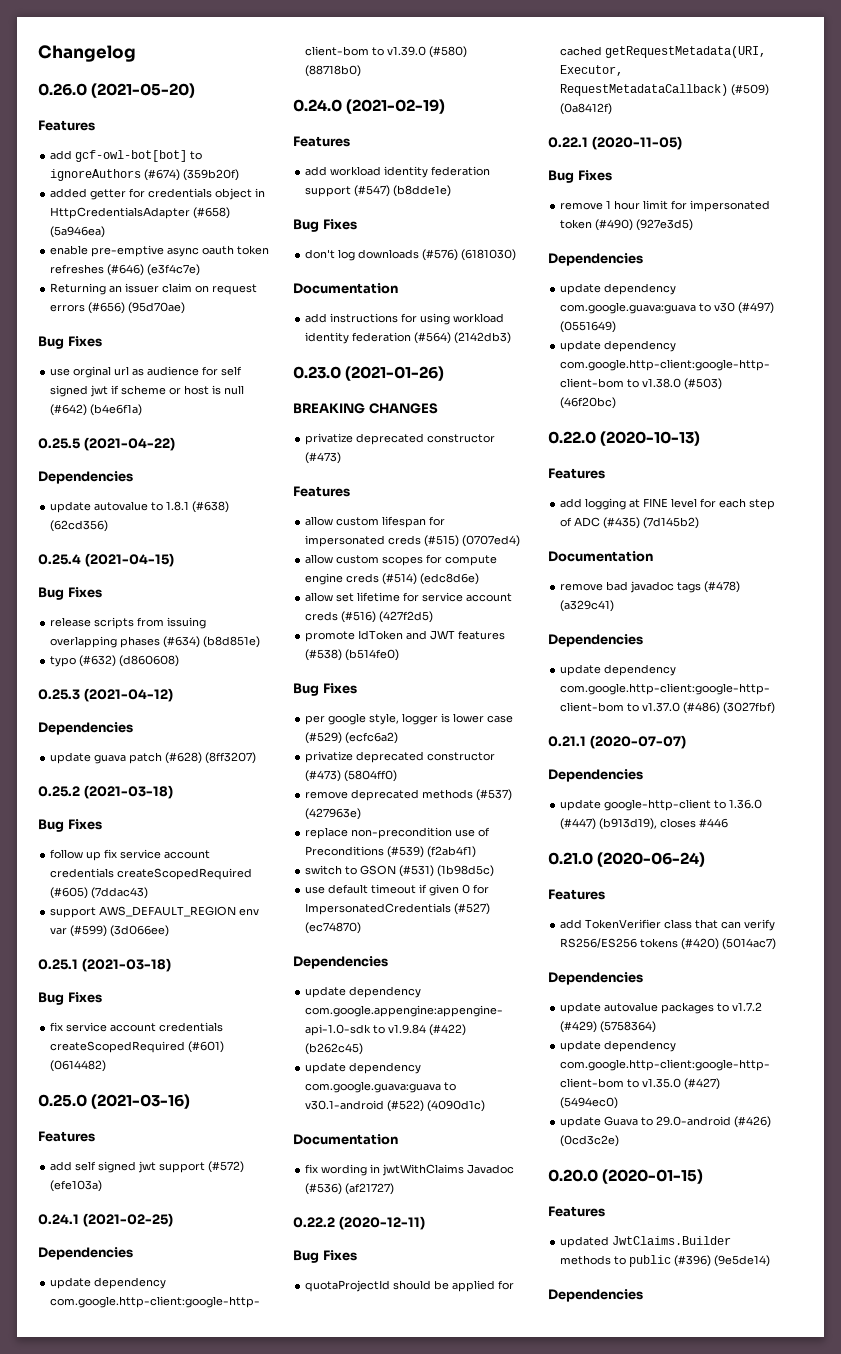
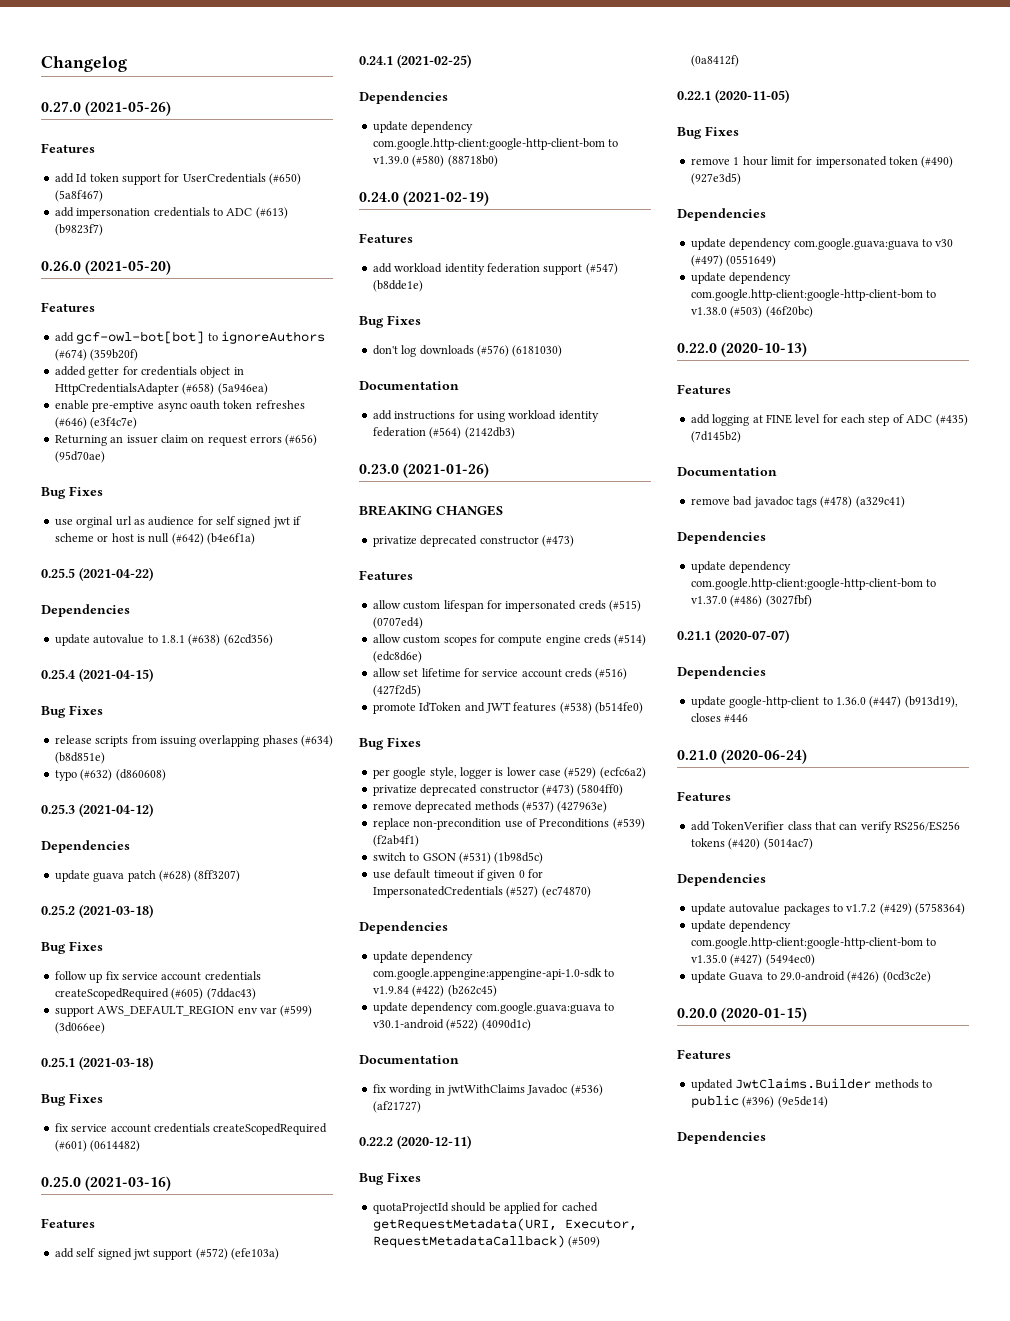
+ 0.27.0 (2021-05-26)
+ Features
+ add Id token support for UserCredentials (#650) (5a8f467)
+ add impersonation credentials to ADC (#613) (b9823f7)

